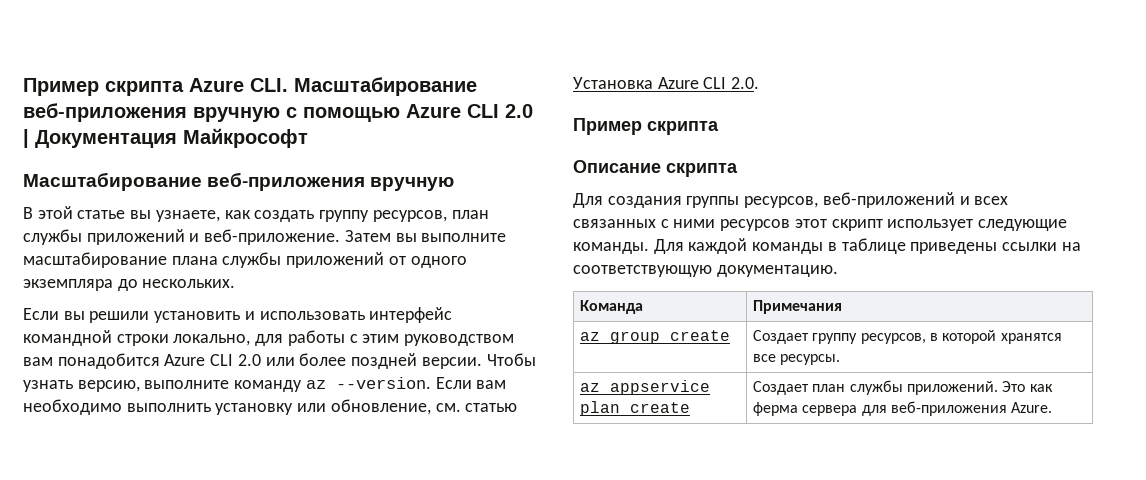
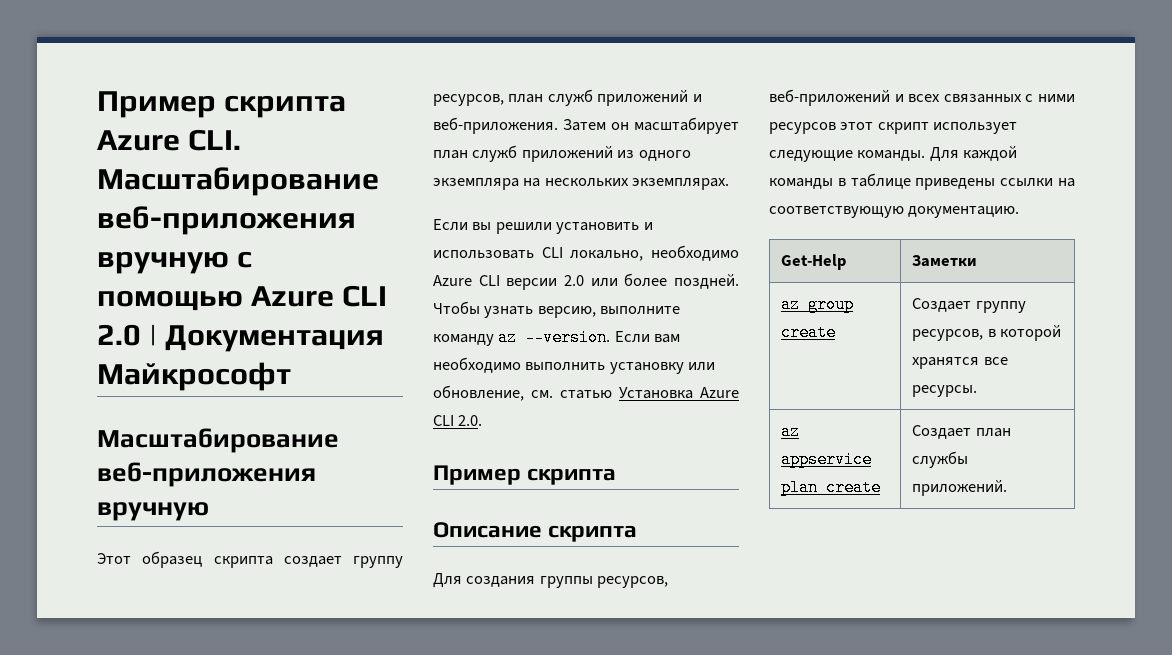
- В этой статье вы узнаете, как создать группу ресурсов, план службы приложений и веб-приложение. Затем вы выполните масштабирование плана службы приложений от одного экземпляра до нескольких.
+ Этот образец скрипта создает группу ресурсов, план служб приложений и веб-приложения. Затем он масштабирует план служб приложений из одного экземпляра на нескольких экземплярах.
- Если вы решили установить и использовать интерфейс командной строки локально, для работы с этим руководством вам понадобится Azure CLI 2.0 или более поздней версии.
+ Если вы решили установить и использовать CLI локально, необходимо Azure CLI версии 2.0 или более поздней.
- Команда | Примечания
+ Get-Help | Заметки
- az appservice plan create | Создает план службы приложений. Это как ферма сервера для веб-приложения Azure.
+ az appservice plan create | Создает план службы приложений.

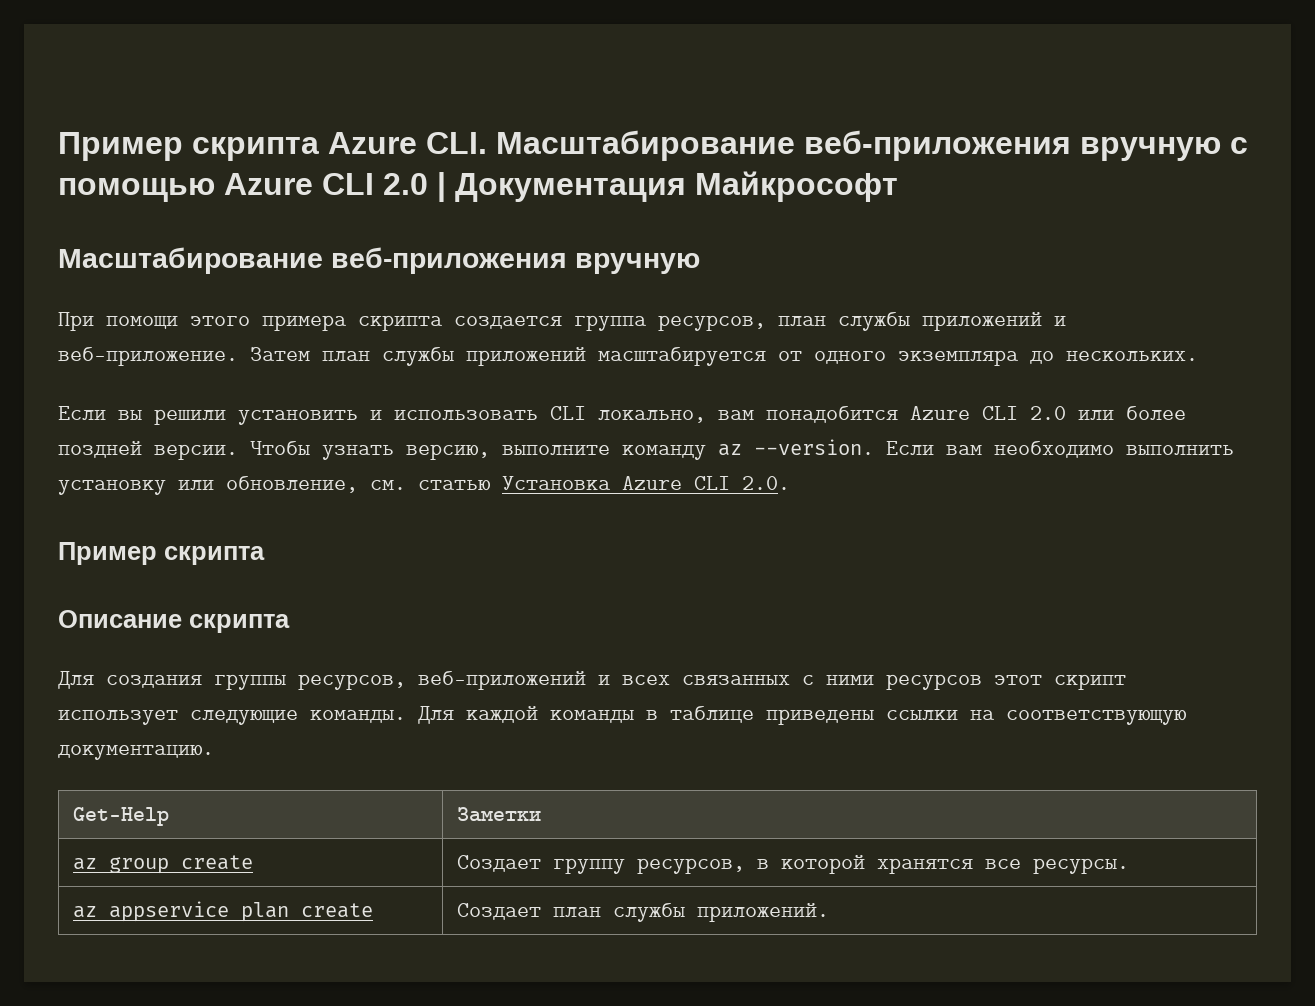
- Этот образец скрипта создает группу ресурсов, план служб приложений и веб-приложения. Затем он масштабирует план служб приложений из одного экземпляра на нескольких экземплярах.
+ При помощи этого примера скрипта создается группа ресурсов, план службы приложений и веб-приложение. Затем план службы приложений масштабируется от одного экземпляра до нескольких.
- Если вы решили установить и использовать CLI локально, необходимо Azure CLI версии 2.0 или более поздней.
+ Если вы решили установить и использовать CLI локально, вам понадобится Azure CLI 2.0 или более поздней версии.

